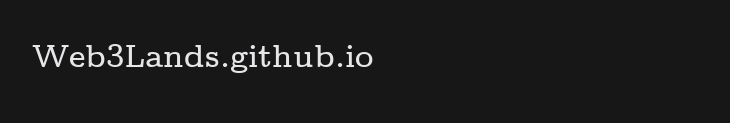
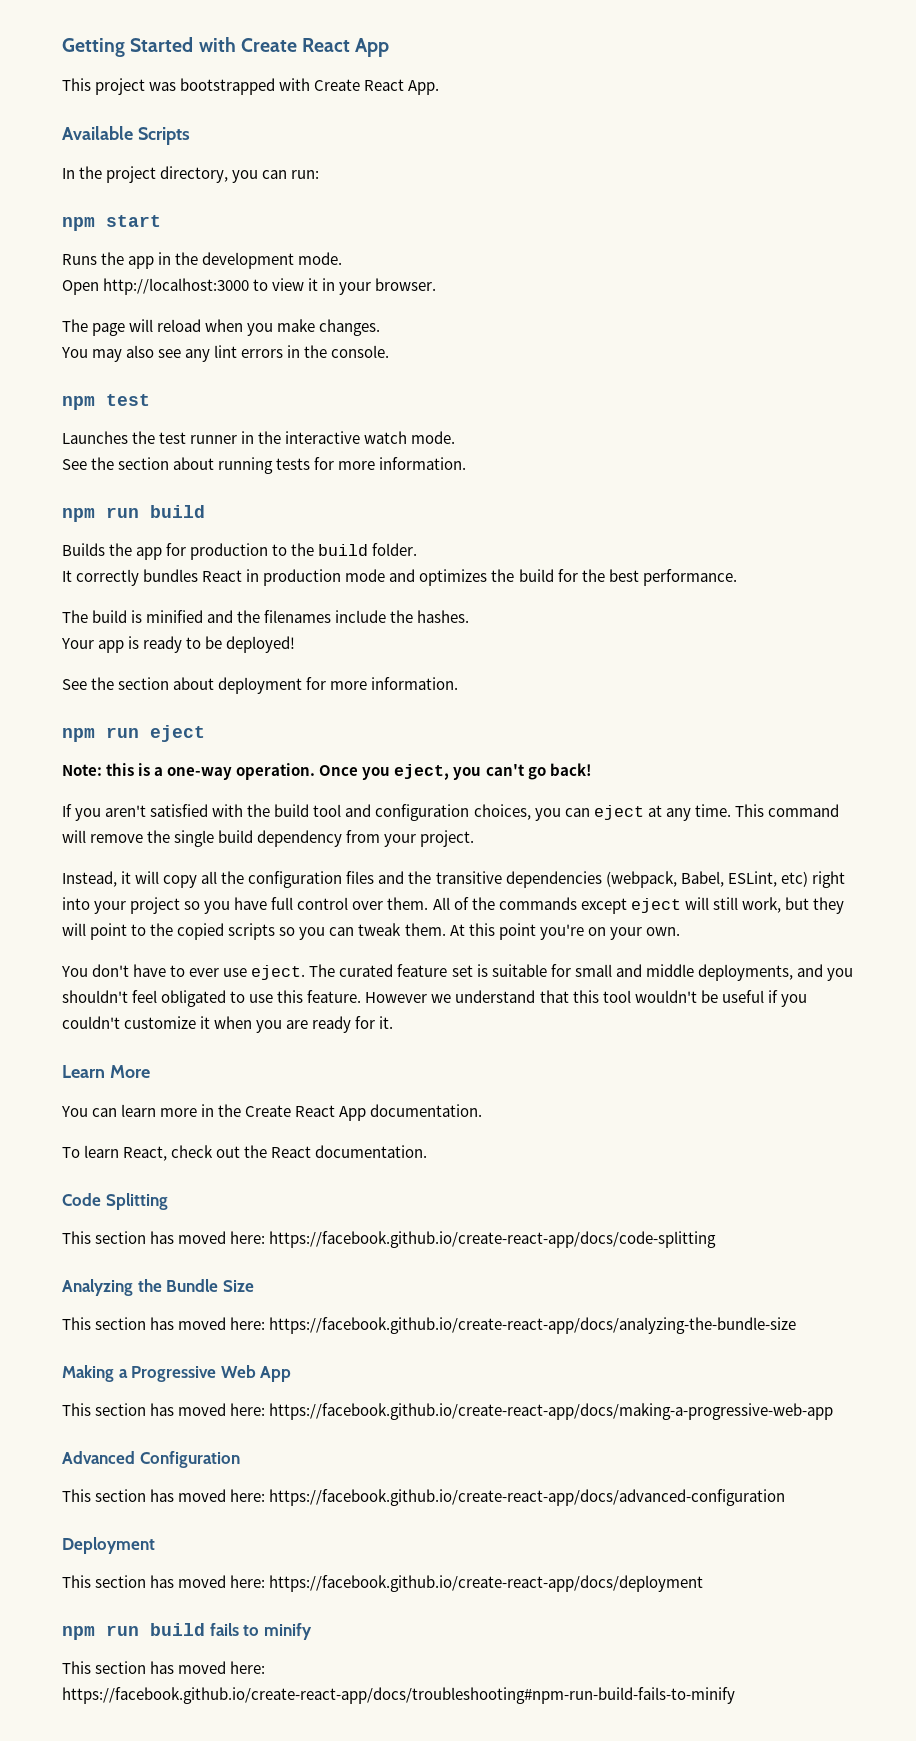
- Web3Lands.github.io
+ Getting Started with Create React App
+ This project was bootstrapped with Create React App.
+ Available Scripts
+ In the project directory, you can run:
+ npm start
+ Runs the app in the development mode.
+ Open http://localhost:3000 to view it in your browser.
+ The page will reload when you make changes.
+ You may also see any lint errors in the console.
+ npm test
+ Launches the test runner in the interactive watch mode.
+ See the section about running tests for more information.
+ npm run build
+ Builds the app for production to the build folder.
+ It correctly bundles React in production mode and optimizes the build for the best performance.
+ The build is minified and the filenames include the hashes.
+ Your app is ready to be deployed!
+ See the section about deployment for more information.
+ npm run eject
+ Note: this is a one-way operation. Once you eject, you can't go back!
+ If you aren't satisfied with the build tool and configuration choices, you can eject at any time. This command will remove the single build dependency from your project.
+ Instead, it will copy all the configuration files and the transitive dependencies (webpack, Babel, ESLint, etc) right into your project so you have full control over them. All of the commands except eject will still work, but they will point to the copied scripts so you can tweak them. At this point you're on your own.
+ You don't have to ever use eject. The curated feature set is suitable for small and middle deployments, and you shouldn't feel obligated to use this feature. However we understand that this tool wouldn't be useful if you couldn't customize it when you are ready for it.
+ Learn More
+ You can learn more in the Create React App documentation.
+ To learn React, check out the React documentation.
+ Code Splitting
+ This section has moved here: https://facebook.github.io/create-react-app/docs/code-splitting
+ Analyzing the Bundle Size
+ This section has moved here: https://facebook.github.io/create-react-app/docs/analyzing-the-bundle-size
+ Making a Progressive Web App
+ This section has moved here: https://facebook.github.io/create-react-app/docs/making-a-progressive-web-app
+ Advanced Configuration
+ This section has moved here: https://facebook.github.io/create-react-app/docs/advanced-configuration
+ Deployment
+ This section has moved here: https://facebook.github.io/create-react-app/docs/deployment
+ npm run build fails to minify
+ This section has moved here: https://facebook.github.io/create-react-app/docs/troubleshooting#npm-run-build-fails-to-minify

